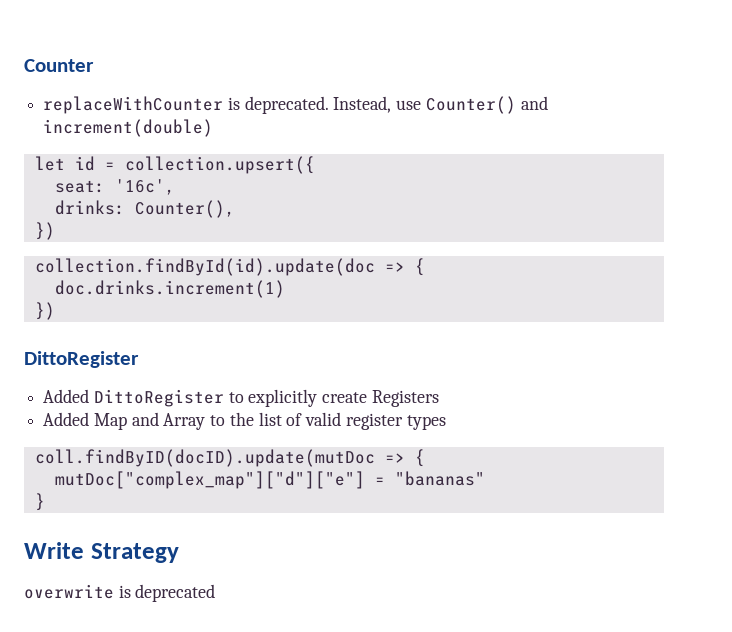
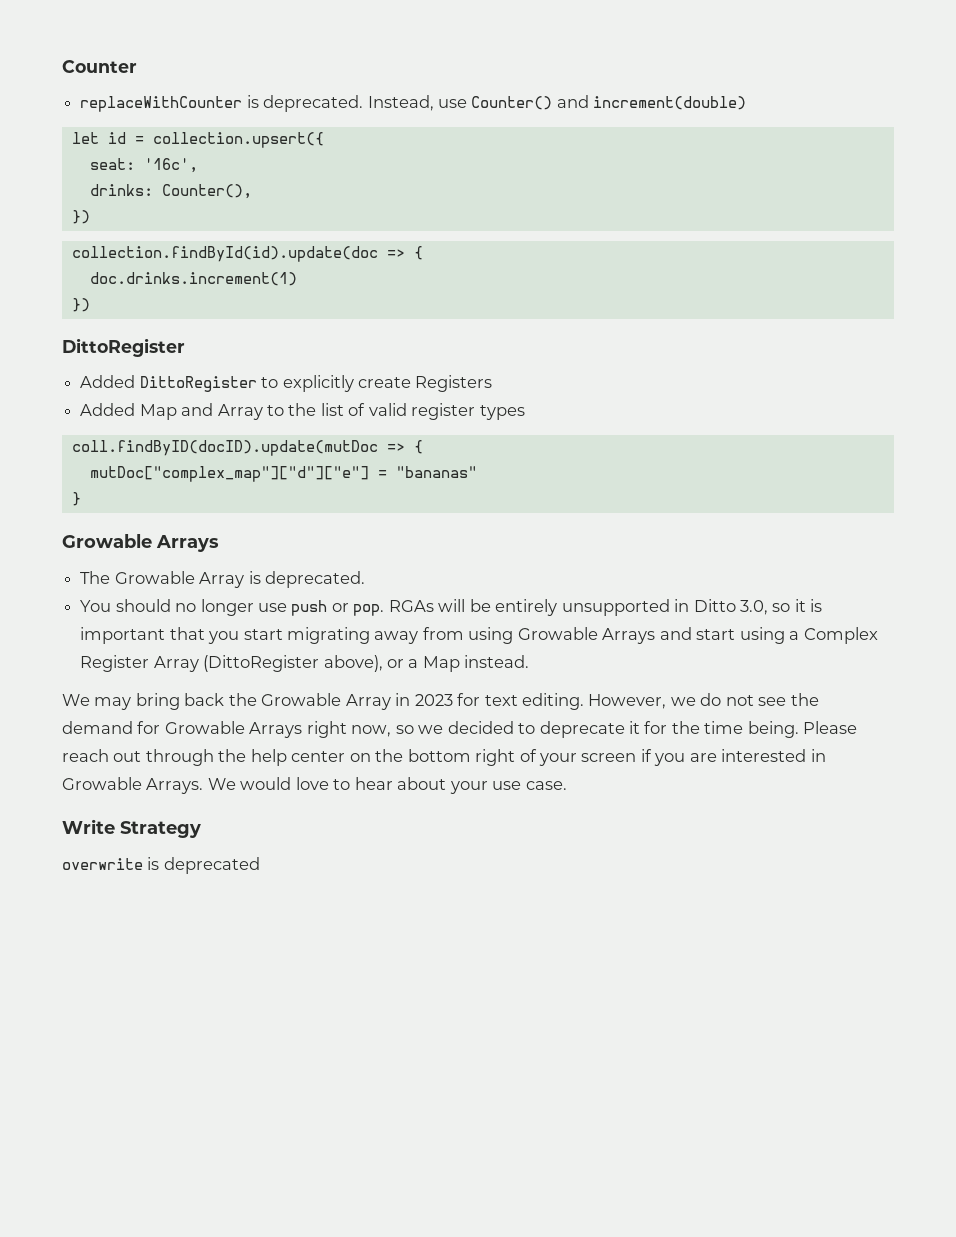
  }
+ Growable Arrays
+ The Growable Array is deprecated.
+ You should no longer use push or pop. RGAs will be entirely unsupported in Ditto 3.0, so it is important that you start migrating away from using Growable Arrays and start using a Complex Register Array (DittoRegister above), or a Map instead.
+ We may bring back the Growable Array in 2023 for text editing. However, we do not see the demand for Growable Arrays right now, so we decided to deprecate it for the time being. Please reach out through the help center on the bottom right of your screen if you are interested in Growable Arrays. We would love to hear about your use case.

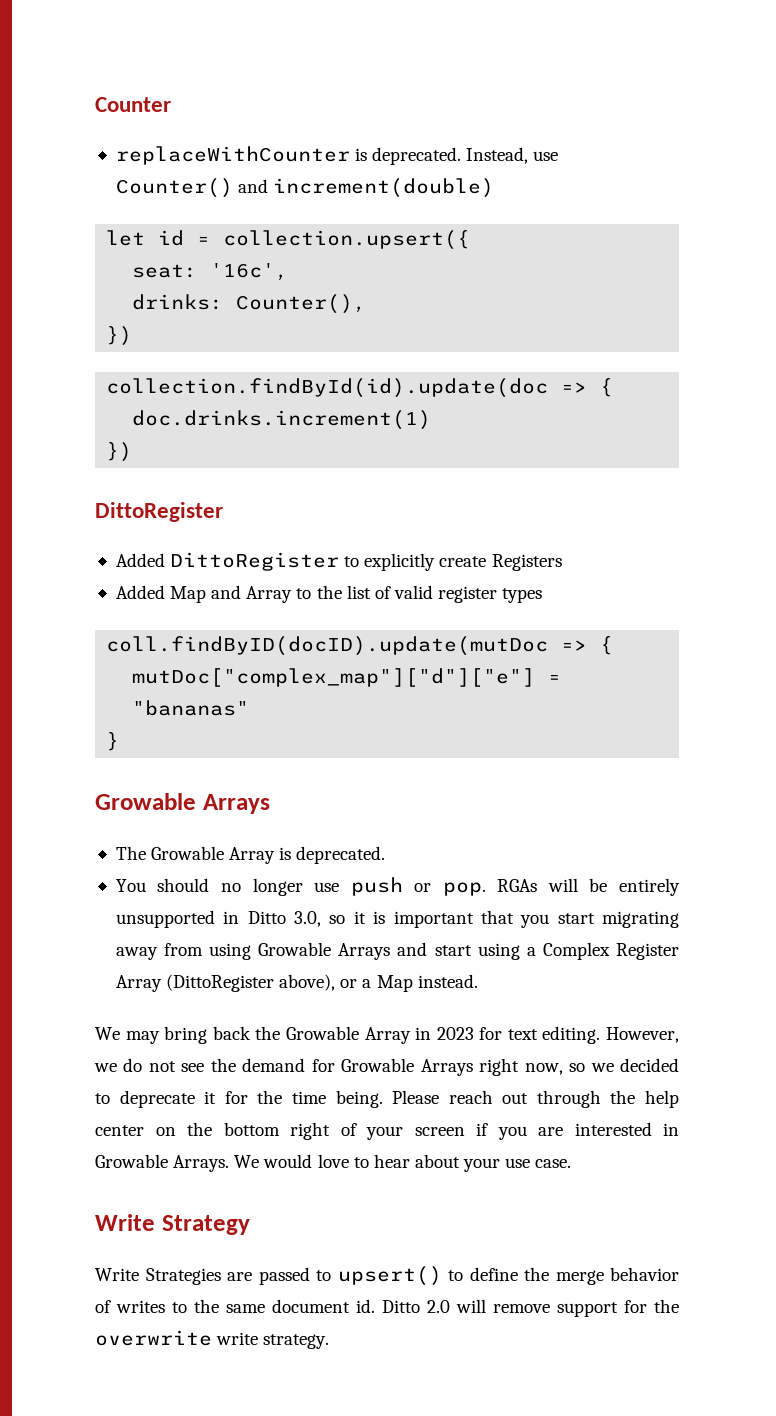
- overwrite is deprecated
+ Write Strategies are passed to upsert() to define the merge behavior of writes to the same document id. Ditto 2.0 will remove support for the overwrite write strategy.

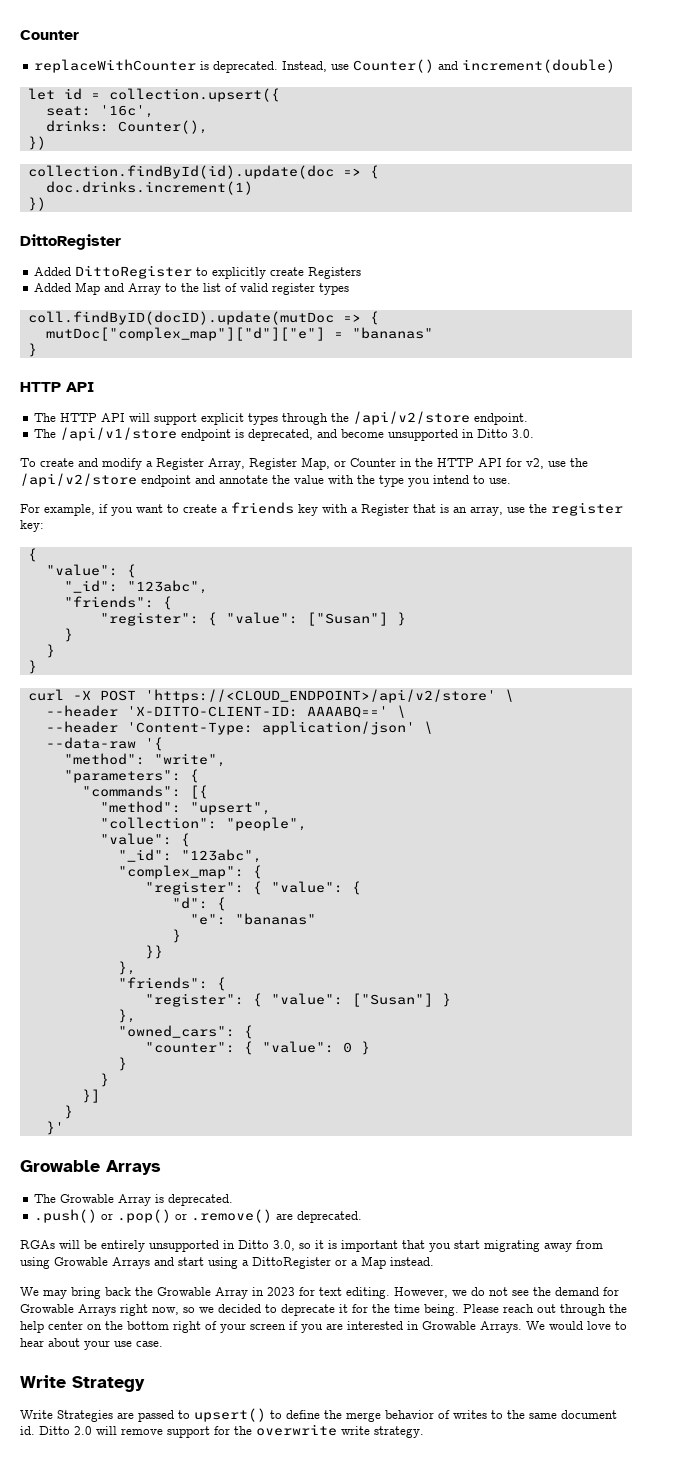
  mutDoc["complex_map"]["d"]["e"] = "bananas"
  }
+ HTTP API
+ The HTTP API will support explicit types through the /api/v2/store endpoint.
+ The /api/v1/store endpoint is deprecated, and become unsupported in Ditto 3.0.
+ To create and modify a Register Array, Register Map, or Counter in the HTTP API for v2, use the /api/v2/store endpoint and annotate the value with the type you intend to use.
+ For example, if you want to create a friends key with a Register that is an array, use the register key:
+ {
+ "value": {
+ "_id": "123abc",
+ "friends": {
+ "register": { "value": ["Susan"] }
+ }
+ }
+ }
+ curl -X POST 'https://<CLOUD_ENDPOINT>/api/v2/store' \
+ --header 'X-DITTO-CLIENT-ID: AAAABQ==' \
+ --header 'Content-Type: application/json' \
+ --data-raw '{
+ "method": "write",
+ "parameters": {
+ "commands": [{
+ "method": "upsert",
+ "collection": "people",
+ "value": {
+ "_id": "123abc",
+ "complex_map": {
+ "register": { "value": {
+ "d": {
+ "e": "bananas"
+ }
+ }}
+ },
+ "friends": {
+ "register": { "value": ["Susan"] }
+ },
+ "owned_cars": {
+ "counter": { "value": 0 }
+ }
+ }
+ }]
+ }
+ }'
- You should no longer use push or pop. RGAs will be entirely unsupported in Ditto 3.0, so it is important that you start migrating away from using Growable Arrays and start using a Complex Register Array (DittoRegister above), or a Map instead.
+ .push() or .pop() or .remove() are deprecated.
+ RGAs will be entirely unsupported in Ditto 3.0, so it is important that you start migrating away from using Growable Arrays and start using a DittoRegister or a Map instead.

